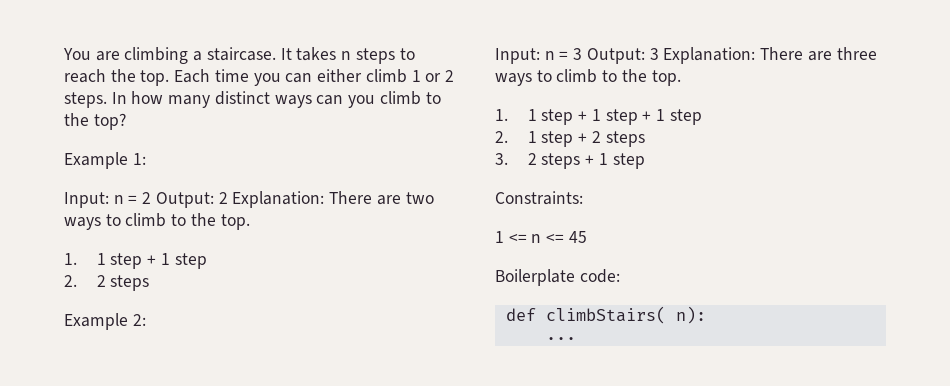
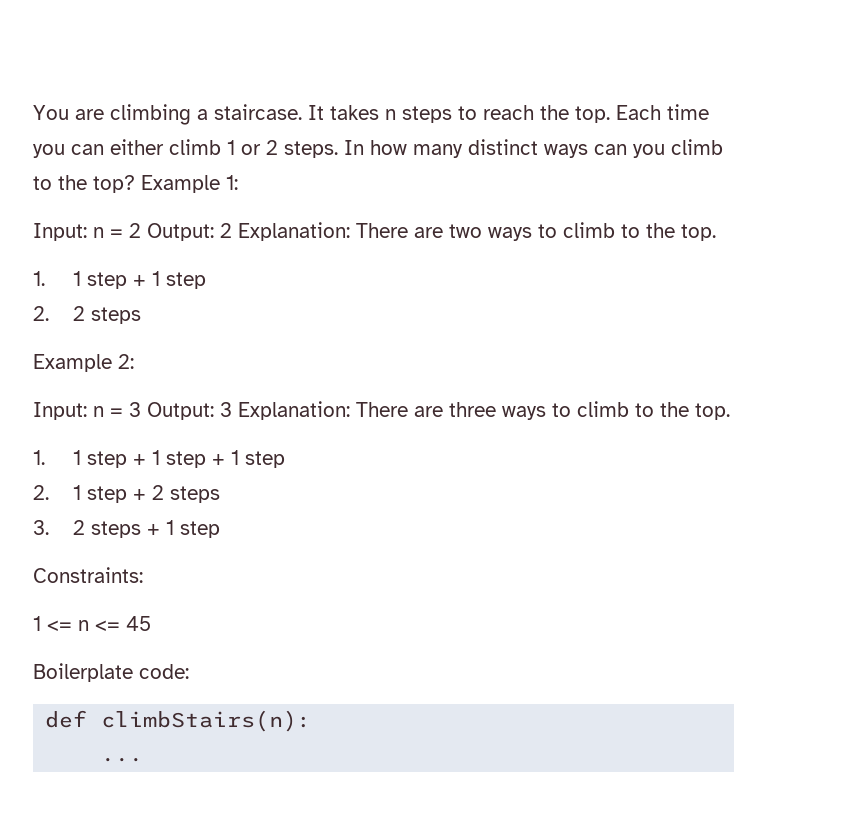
- In how many distinct ways can you climb to the top?
- Example 1:
+ In how many distinct ways can you climb to the top? Example 1:
- def climbStairs( n):
+ def climbStairs(n):

